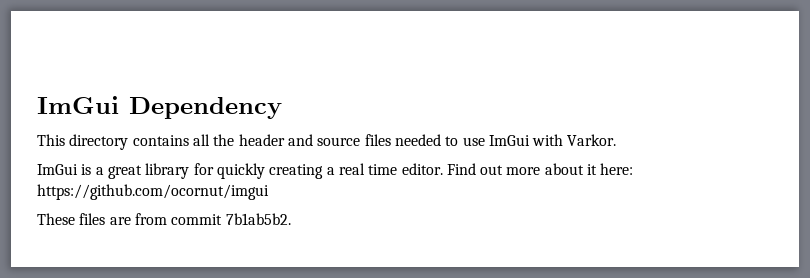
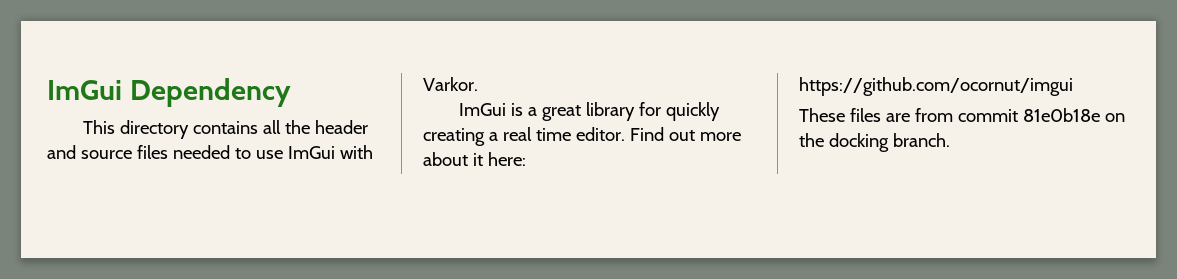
- These files are from commit 7b1ab5b2.
+ These files are from commit 81e0b18e on the docking branch.

